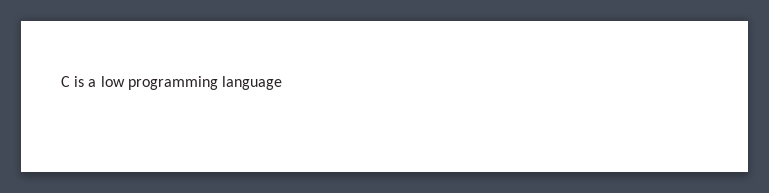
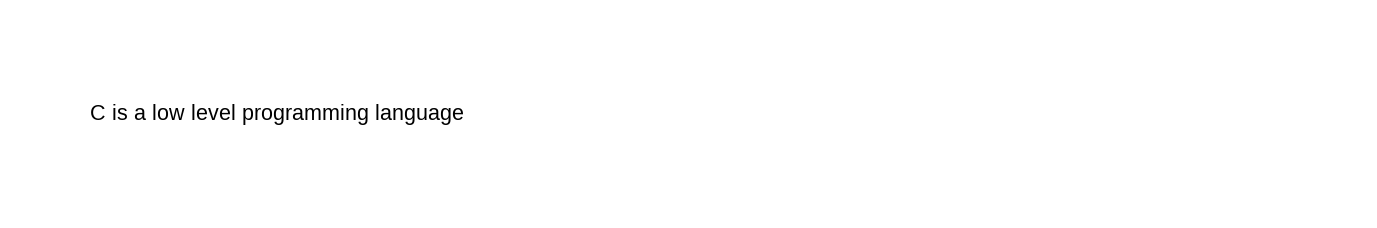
- C is a low programming language
+ C is a low level programming language

